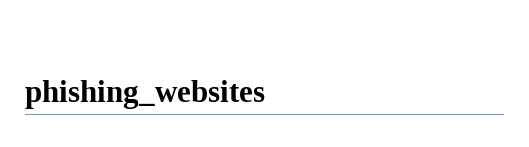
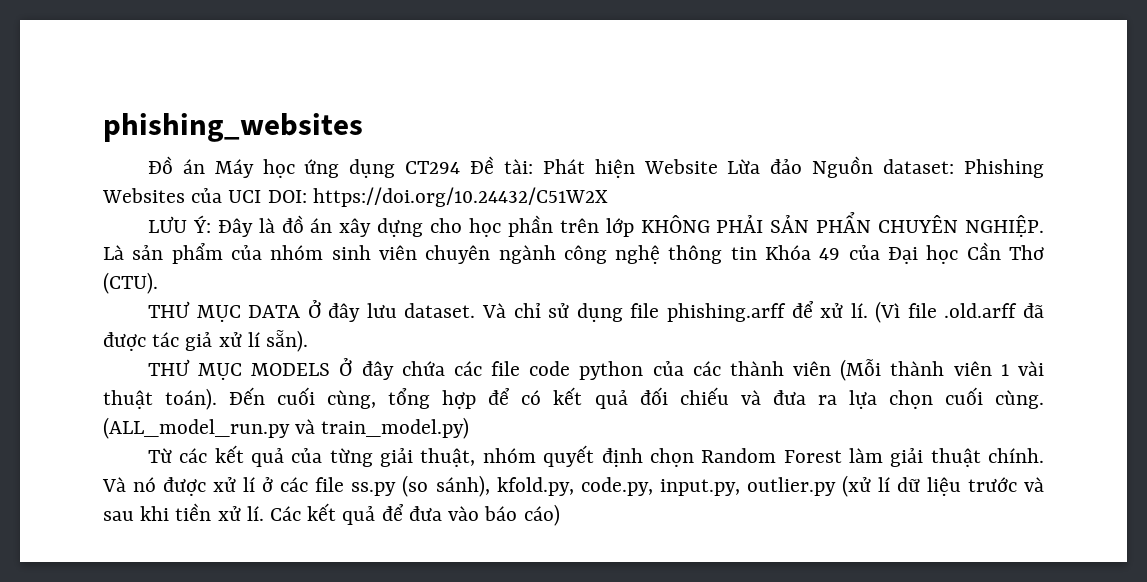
+ Đồ án Máy học ứng dụng CT294 Đề tài: Phát hiện Website Lừa đảo Nguồn dataset: Phishing Websites của UCI DOI: https://doi.org/10.24432/C51W2X
+ LƯU Ý: Đây là đồ án xây dựng cho học phần trên lớp KHÔNG PHẢI SẢN PHẨN CHUYÊN NGHIỆP. Là sản phẩm của nhóm sinh viên chuyên ngành công nghệ thông tin Khóa 49 của Đại học Cần Thơ (CTU).
+ THƯ MỤC DATA Ở đây lưu dataset. Và chỉ sử dụng file phishing.arff để xử lí. (Vì file .old.arff đã được tác giả xử lí sẵn).
+ THƯ MỤC MODELS Ở đây chứa các file code python của các thành viên (Mỗi thành viên 1 vài thuật toán). Đến cuối cùng, tổng hợp để có kết quả đối chiếu và đưa ra lựa chọn cuối cùng. (ALL_model_run.py và train_model.py)
+ Từ các kết quả của từng giải thuật, nhóm quyết định chọn Random Forest làm giải thuật chính. Và nó được xử lí ở các file ss.py (so sánh), kfold.py, code.py, input.py, outlier.py (xử lí dữ liệu trước và sau khi tiền xử lí. Các kết quả để đưa vào báo cáo)

